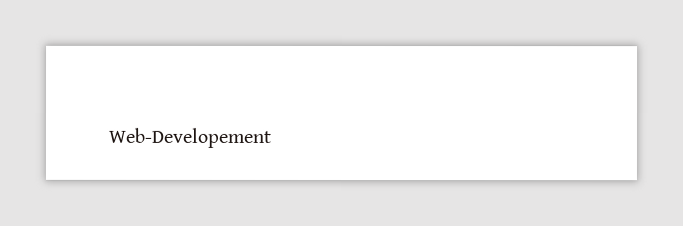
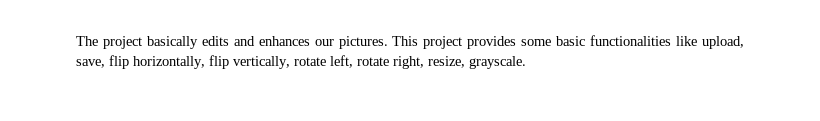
- Web-Developement
+ The project basically edits and enhances our pictures. This project provides some basic functionalities like upload, save, flip horizontally, flip vertically, rotate left, rotate right, resize, grayscale.

